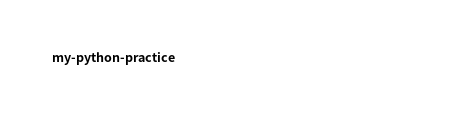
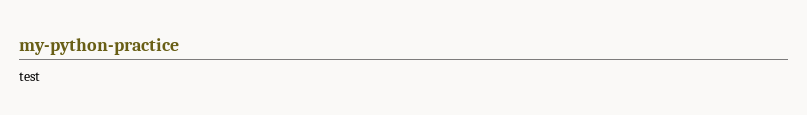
+ test

